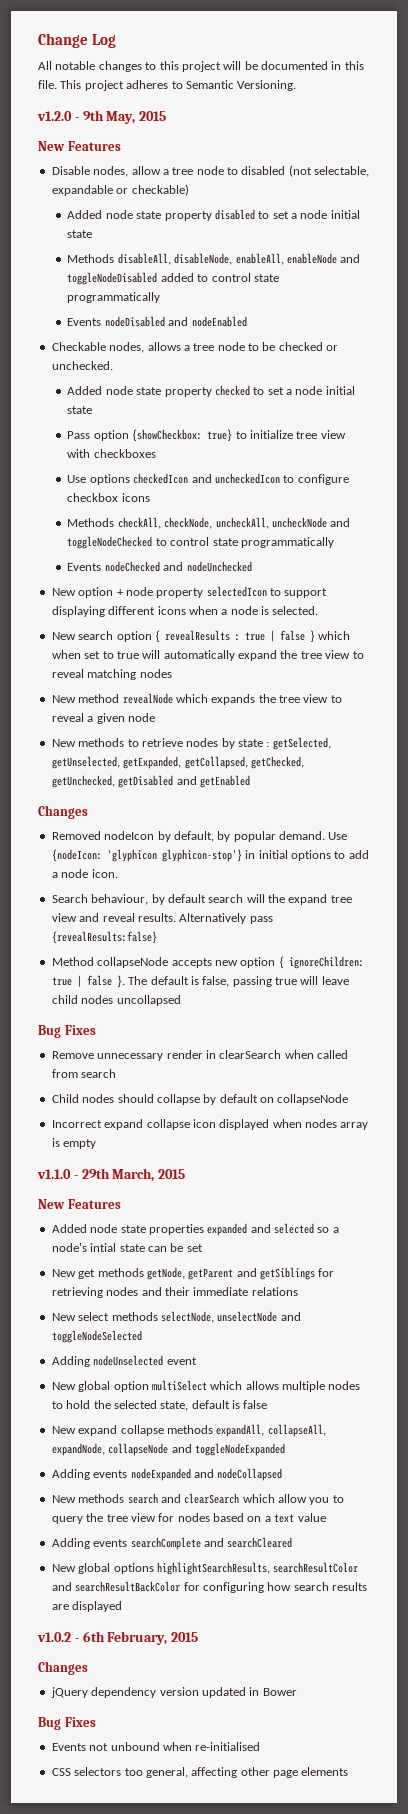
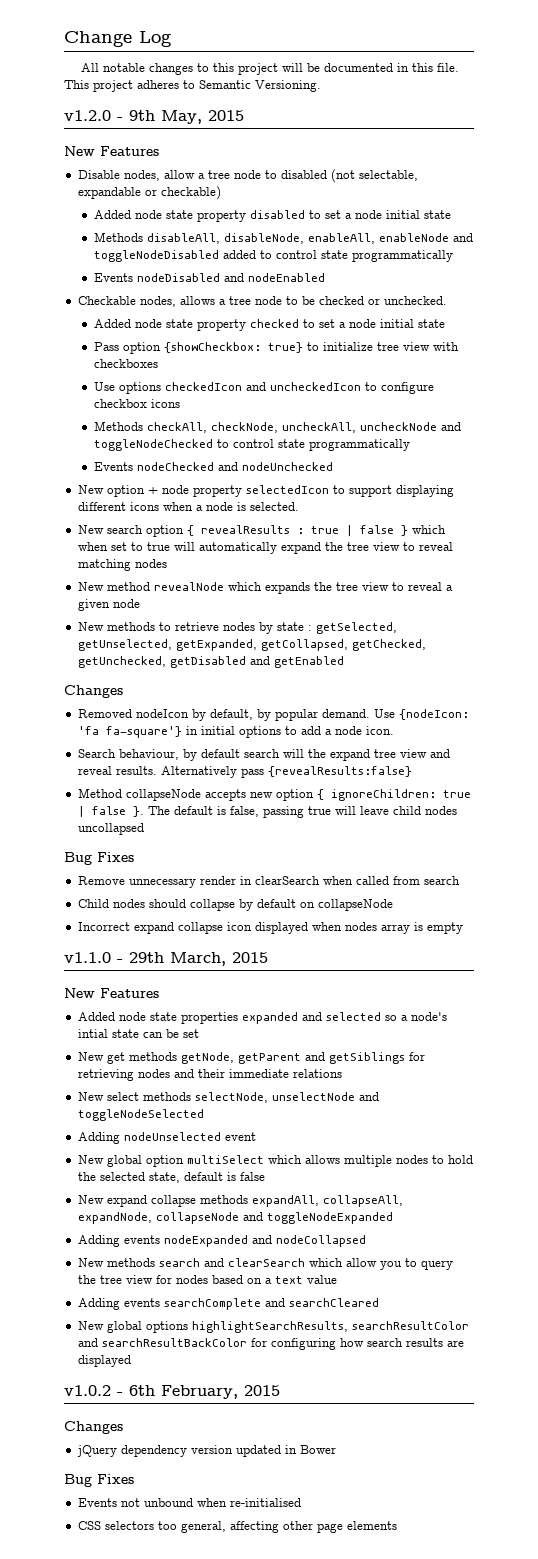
- Use {nodeIcon: 'glyphicon glyphicon-stop'} in initial options to add a node icon.
+ Use {nodeIcon: 'fa fa-square'} in initial options to add a node icon.

